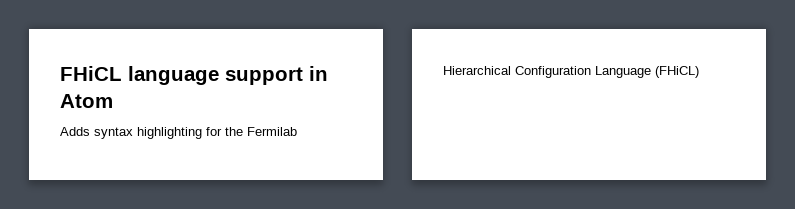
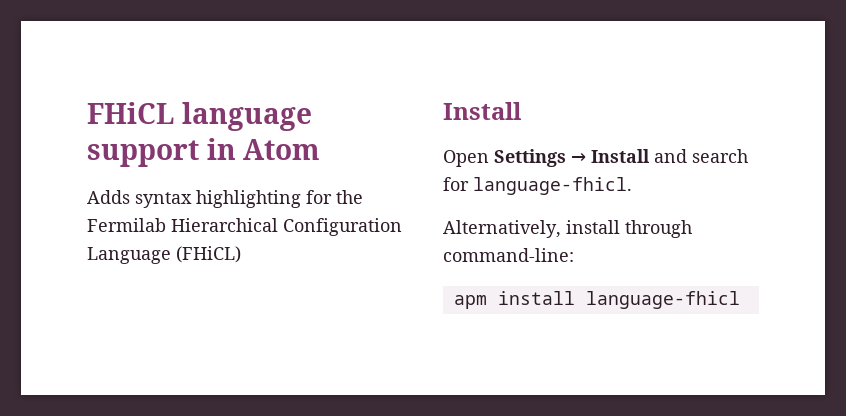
  Adds syntax highlighting for the Fermilab Hierarchical Configuration Language (FHiCL)
+ Install
+ Open Settings → Install and search for language-fhicl.
+ Alternatively, install through command-line:
+ apm install language-fhicl

